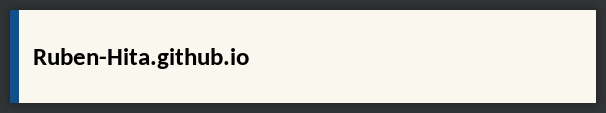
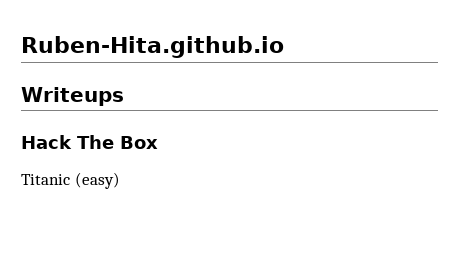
+ Writeups
+ Hack The Box
+ Titanic (easy)

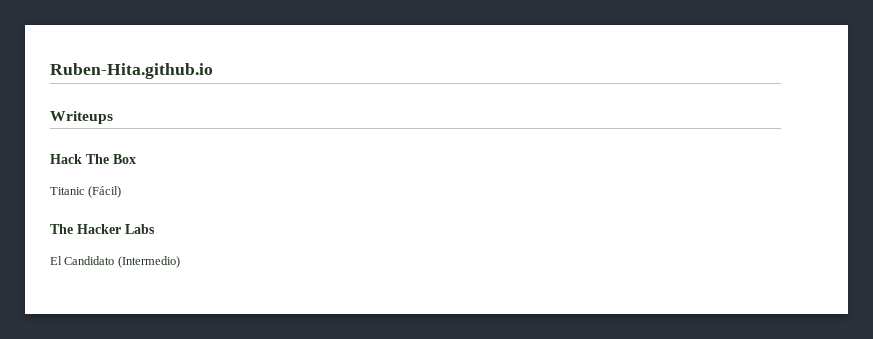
- Titanic (easy)
+ Titanic (Fácil)
+ The Hacker Labs
+ El Candidato (Intermedio)

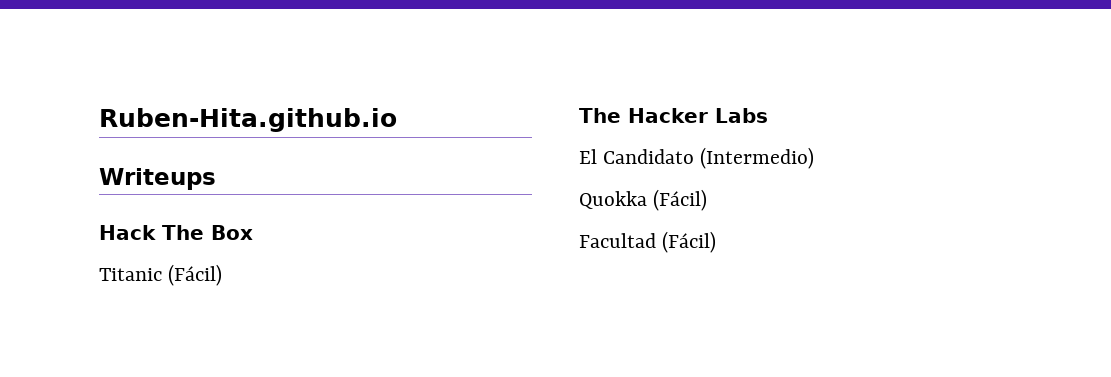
+ Quokka (Fácil)
+ Facultad (Fácil)

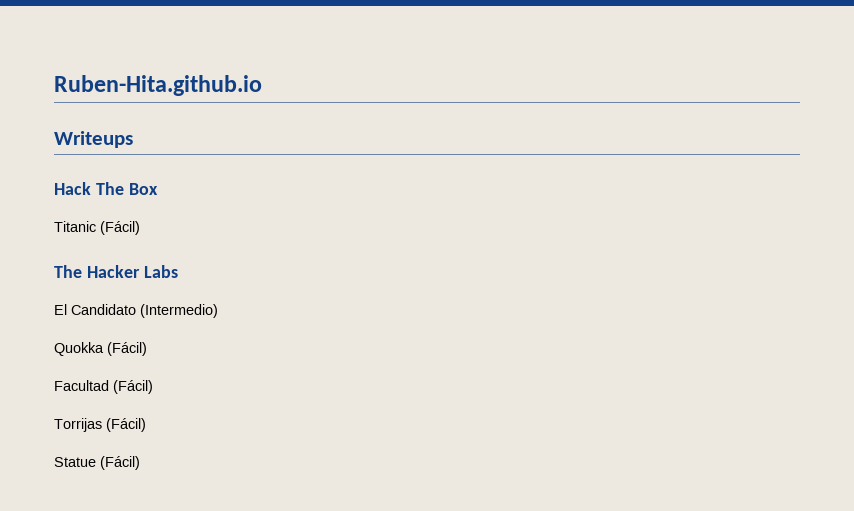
+ Torrijas (Fácil)
+ Statue (Fácil)

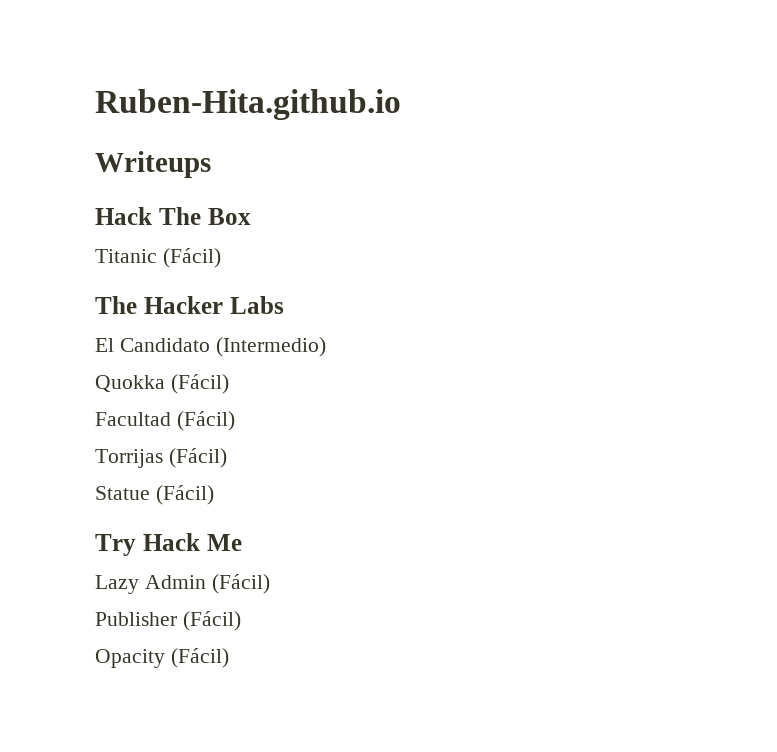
+ Try Hack Me
+ Lazy Admin (Fácil)
+ Publisher (Fácil)
+ Opacity (Fácil)

